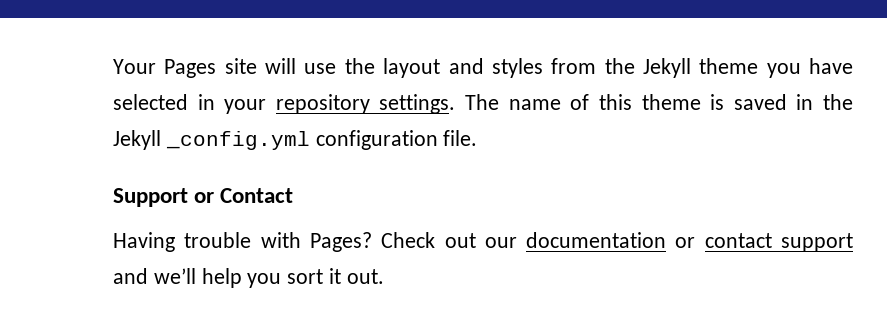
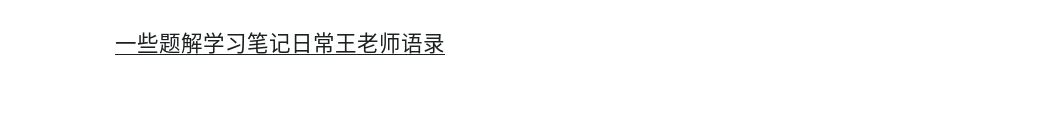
- Your Pages site will use the layout and styles from the Jekyll theme you have selected in your repository settings. The name of this theme is saved in the Jekyll _config.yml configuration file.
- Support or Contact
- Having trouble with Pages? Check out our documentation or contact support and we’ll help you sort it out.
+ 一些题解学习笔记日常王老师语录

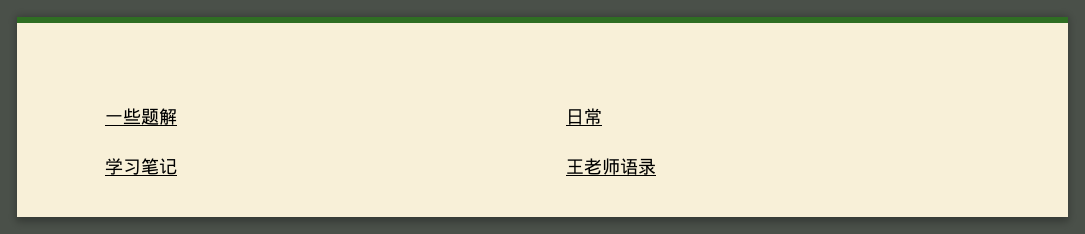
- 一些题解学习笔记日常王老师语录
+ 一些题解
+ 学习笔记
+ 日常
+ 王老师语录

